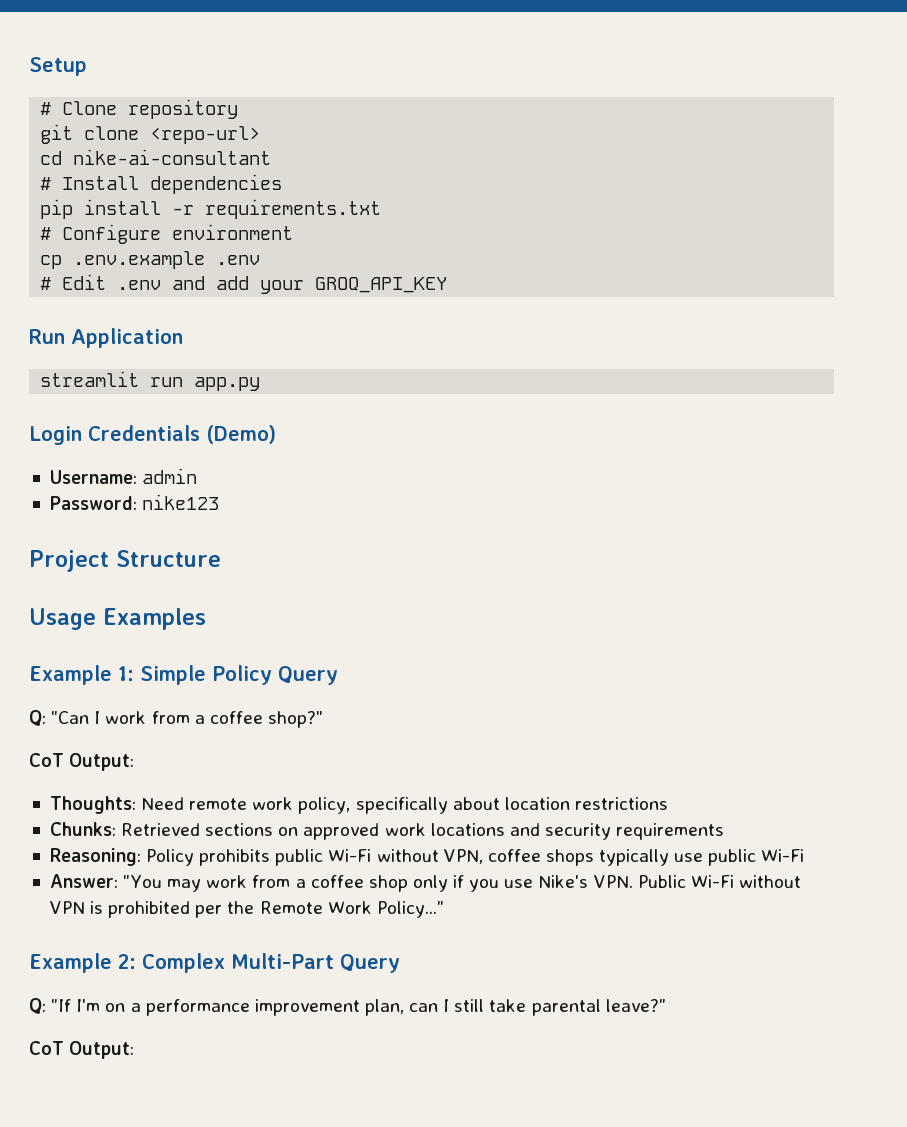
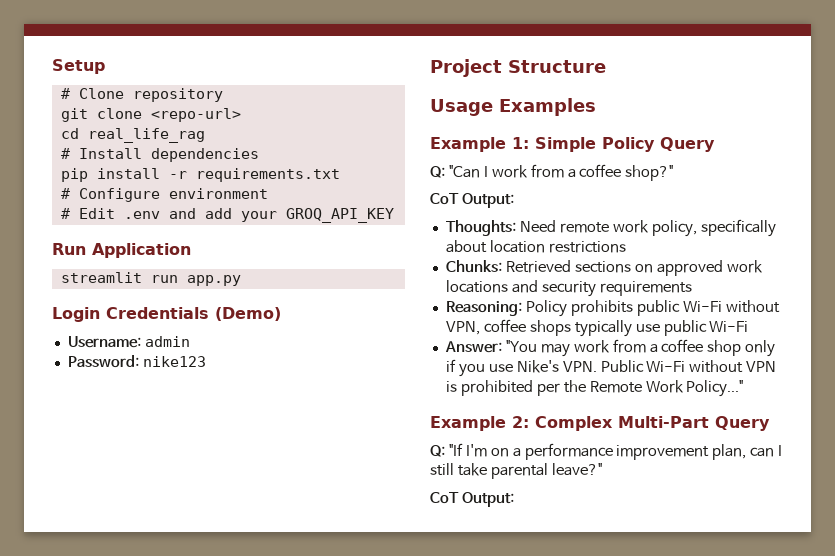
- cd nike-ai-consultant
+ cd real_life_rag
- cp .env.example .env

